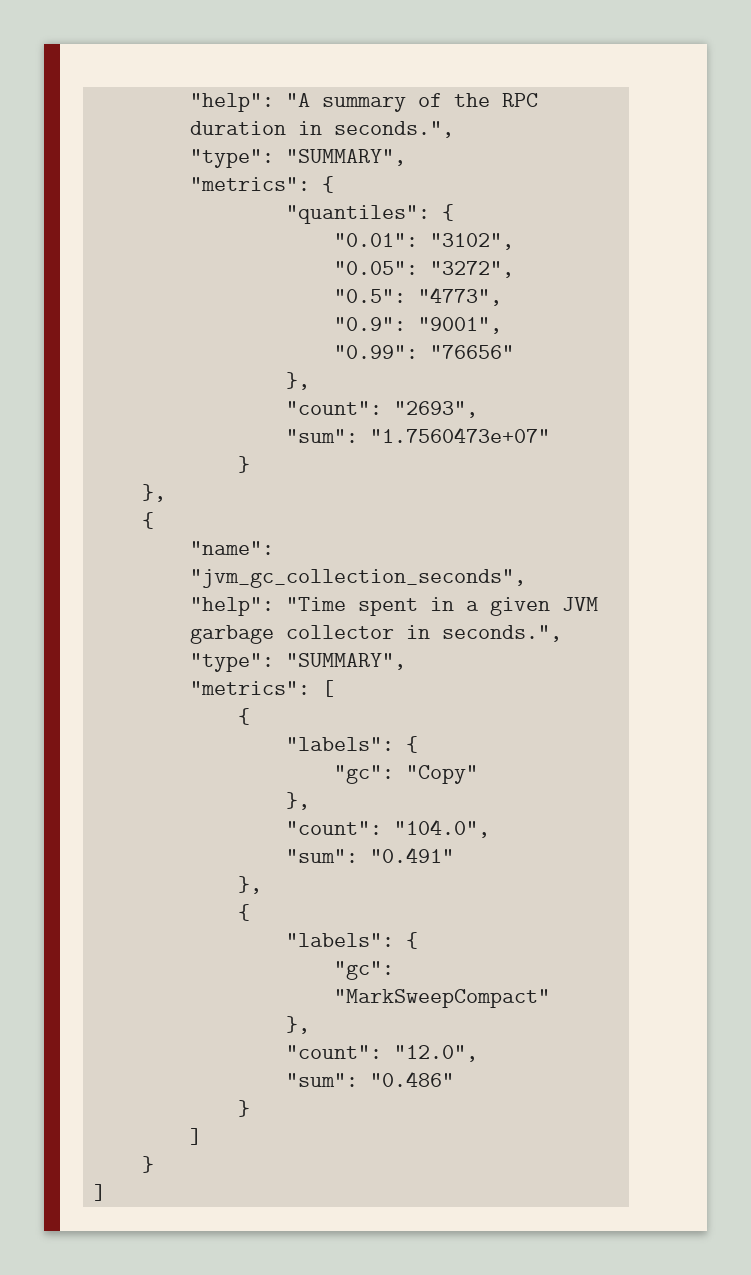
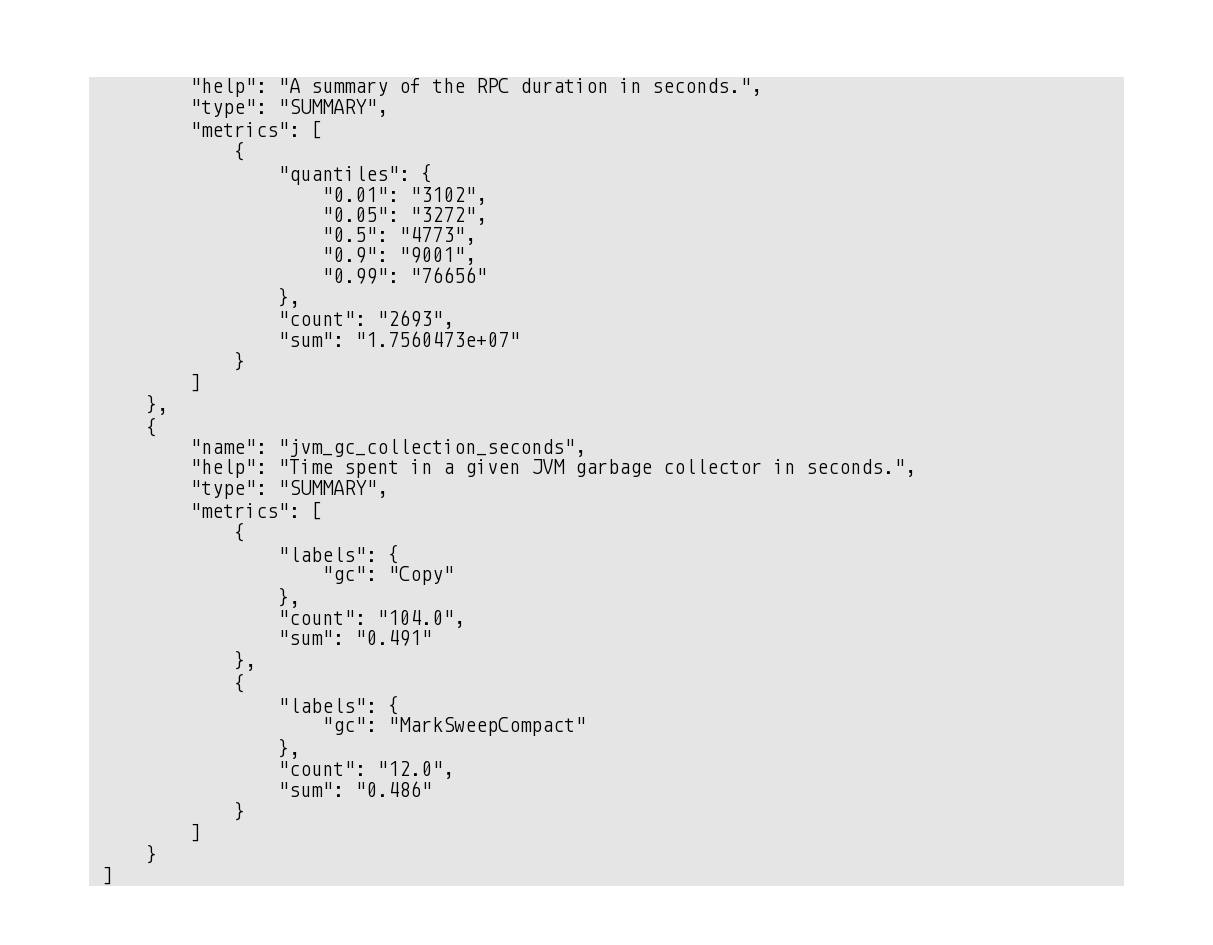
  "help": "A summary of the RPC duration in seconds.",
  "type": "SUMMARY",
- "metrics": {
+ "metrics": [
+ {
  "sum": "1.7560473e+07"
  }
+ ]

